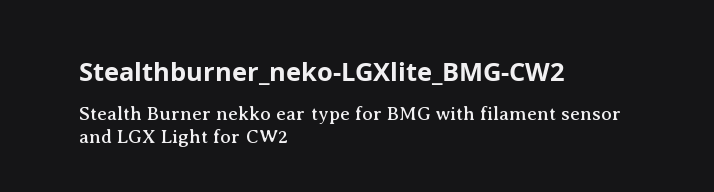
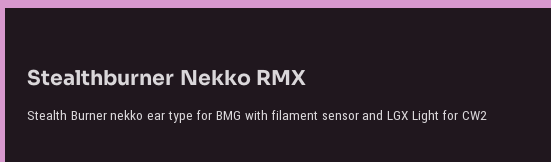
- Stealthburner_neko-LGXlite_BMG-CW2
+ Stealthburner Nekko RMX

